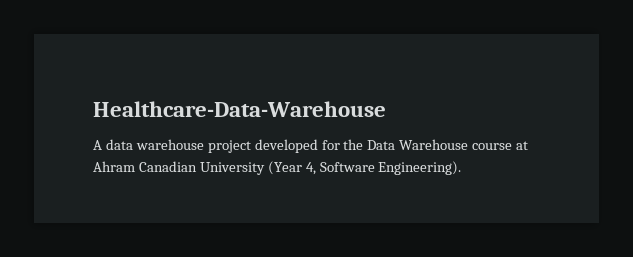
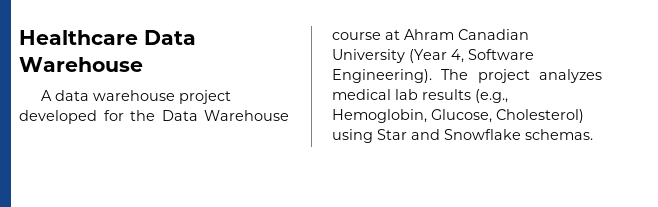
- Healthcare-Data-Warehouse
+ Healthcare Data Warehouse
+ The project analyzes medical lab results (e.g., Hemoglobin, Glucose, Cholesterol) using Star and Snowflake schemas.

